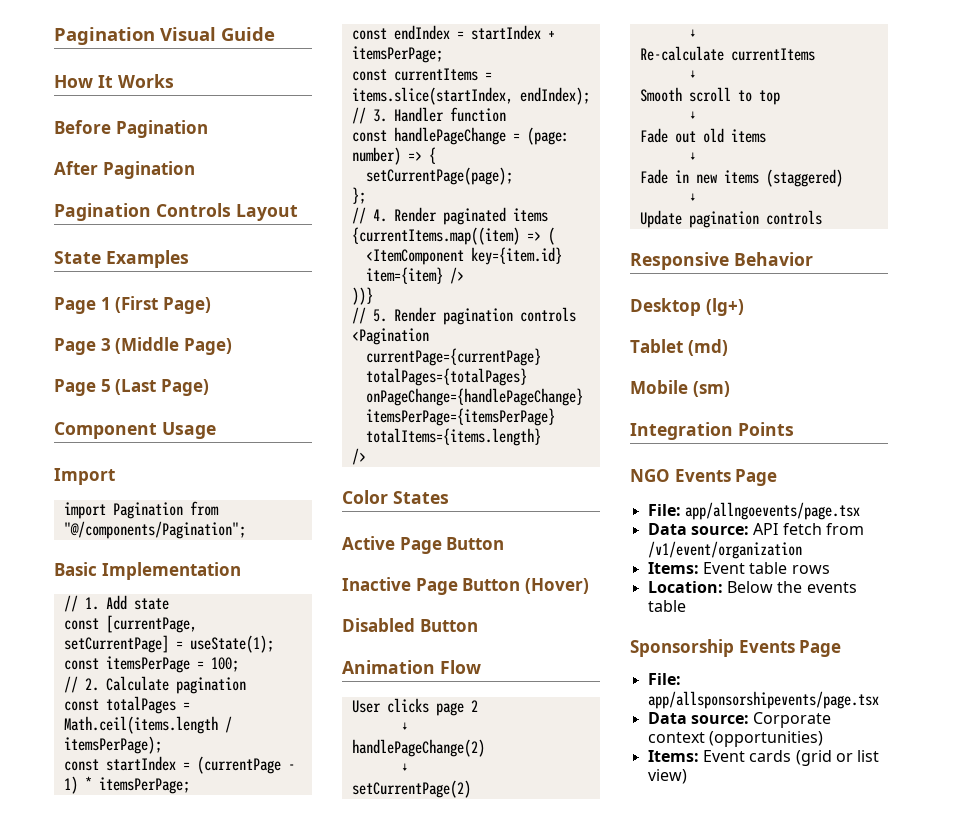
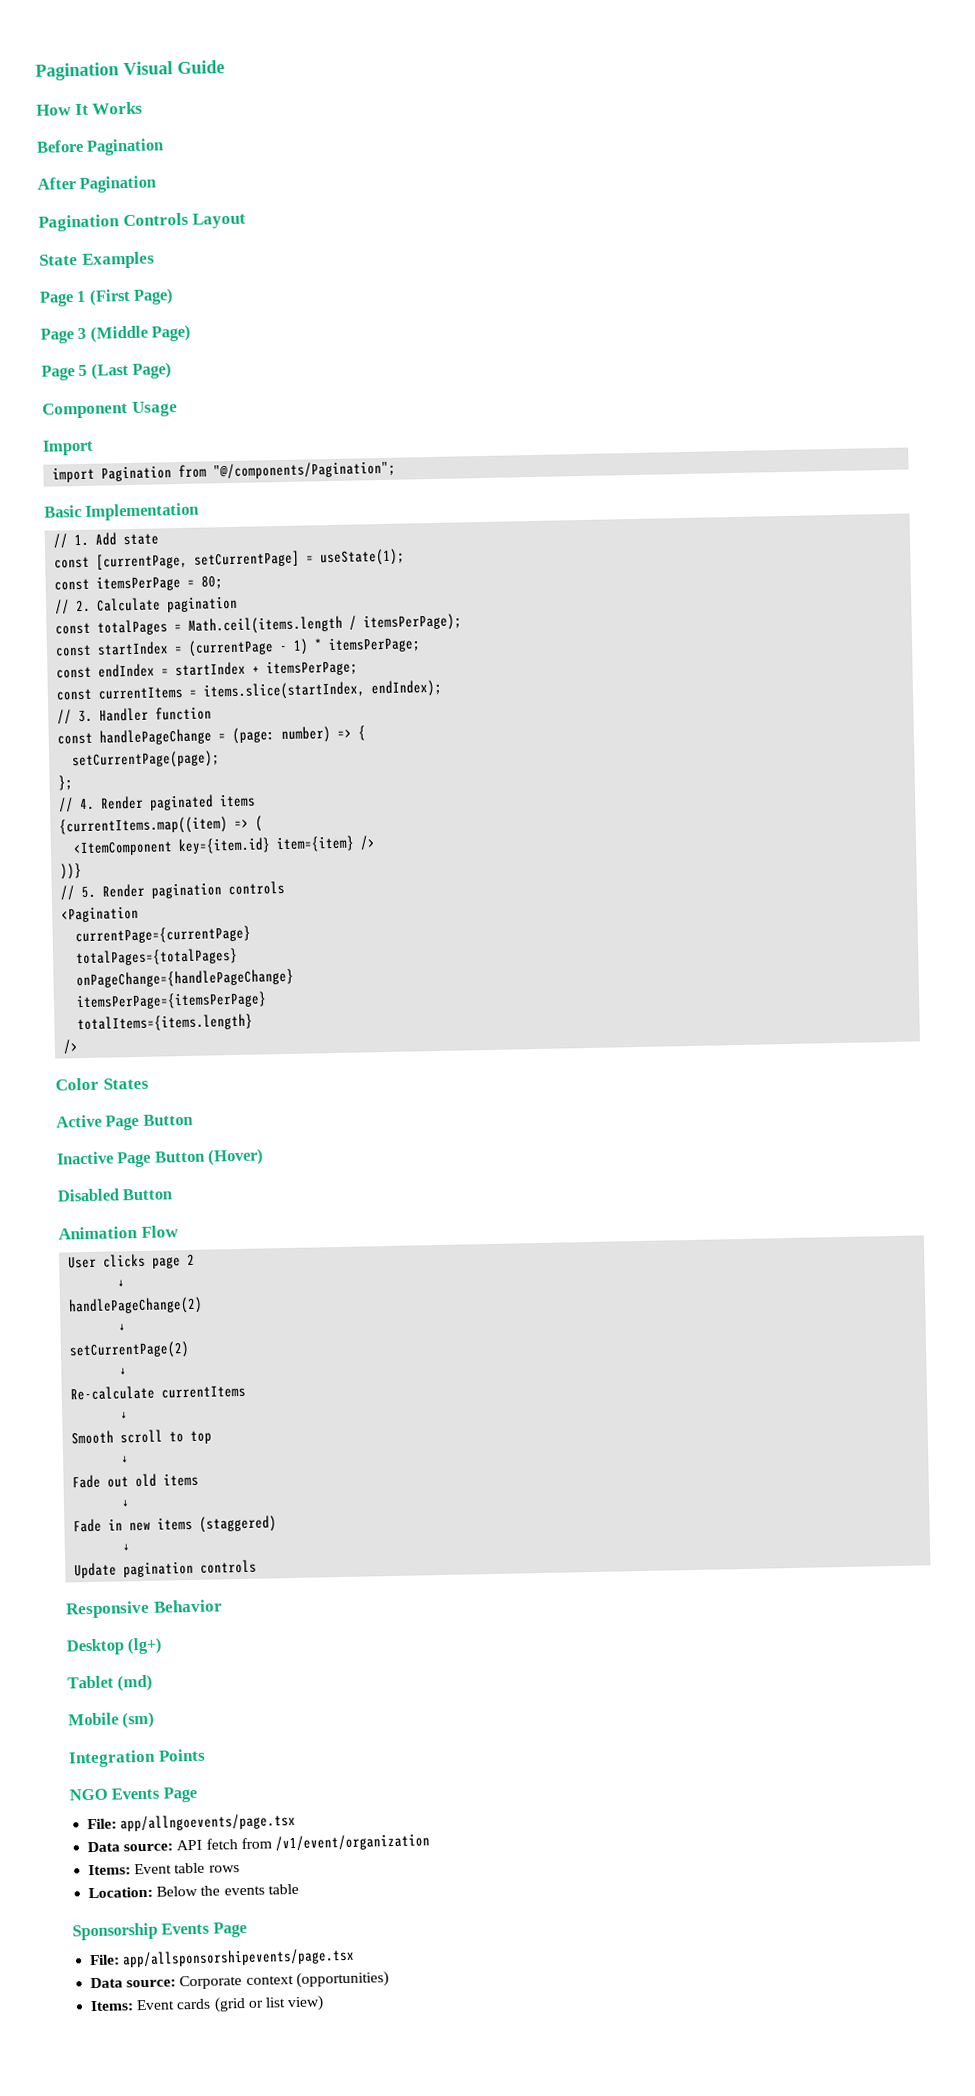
- const itemsPerPage = 100;
+ const itemsPerPage = 80;

